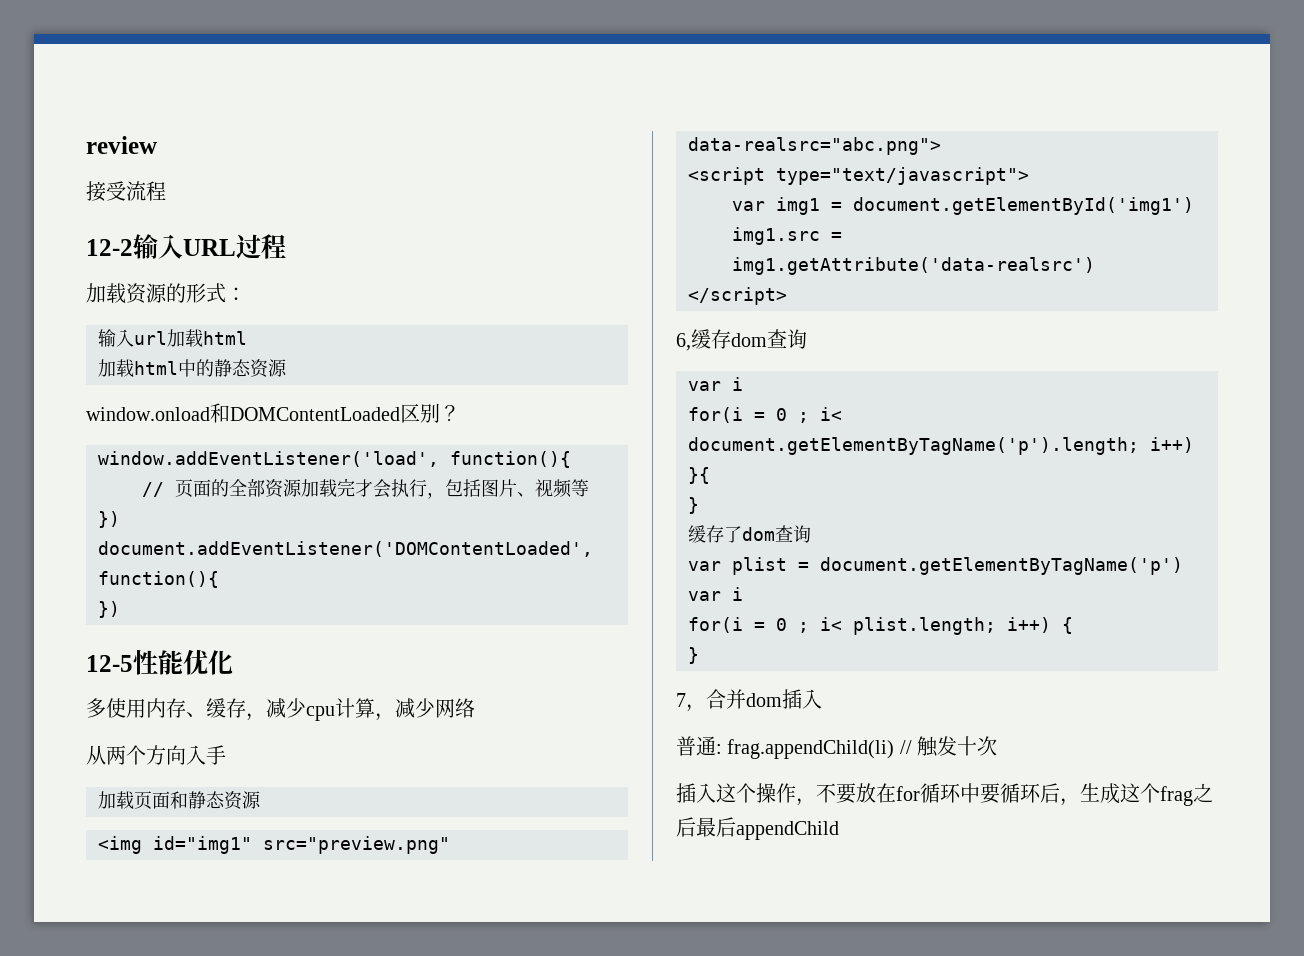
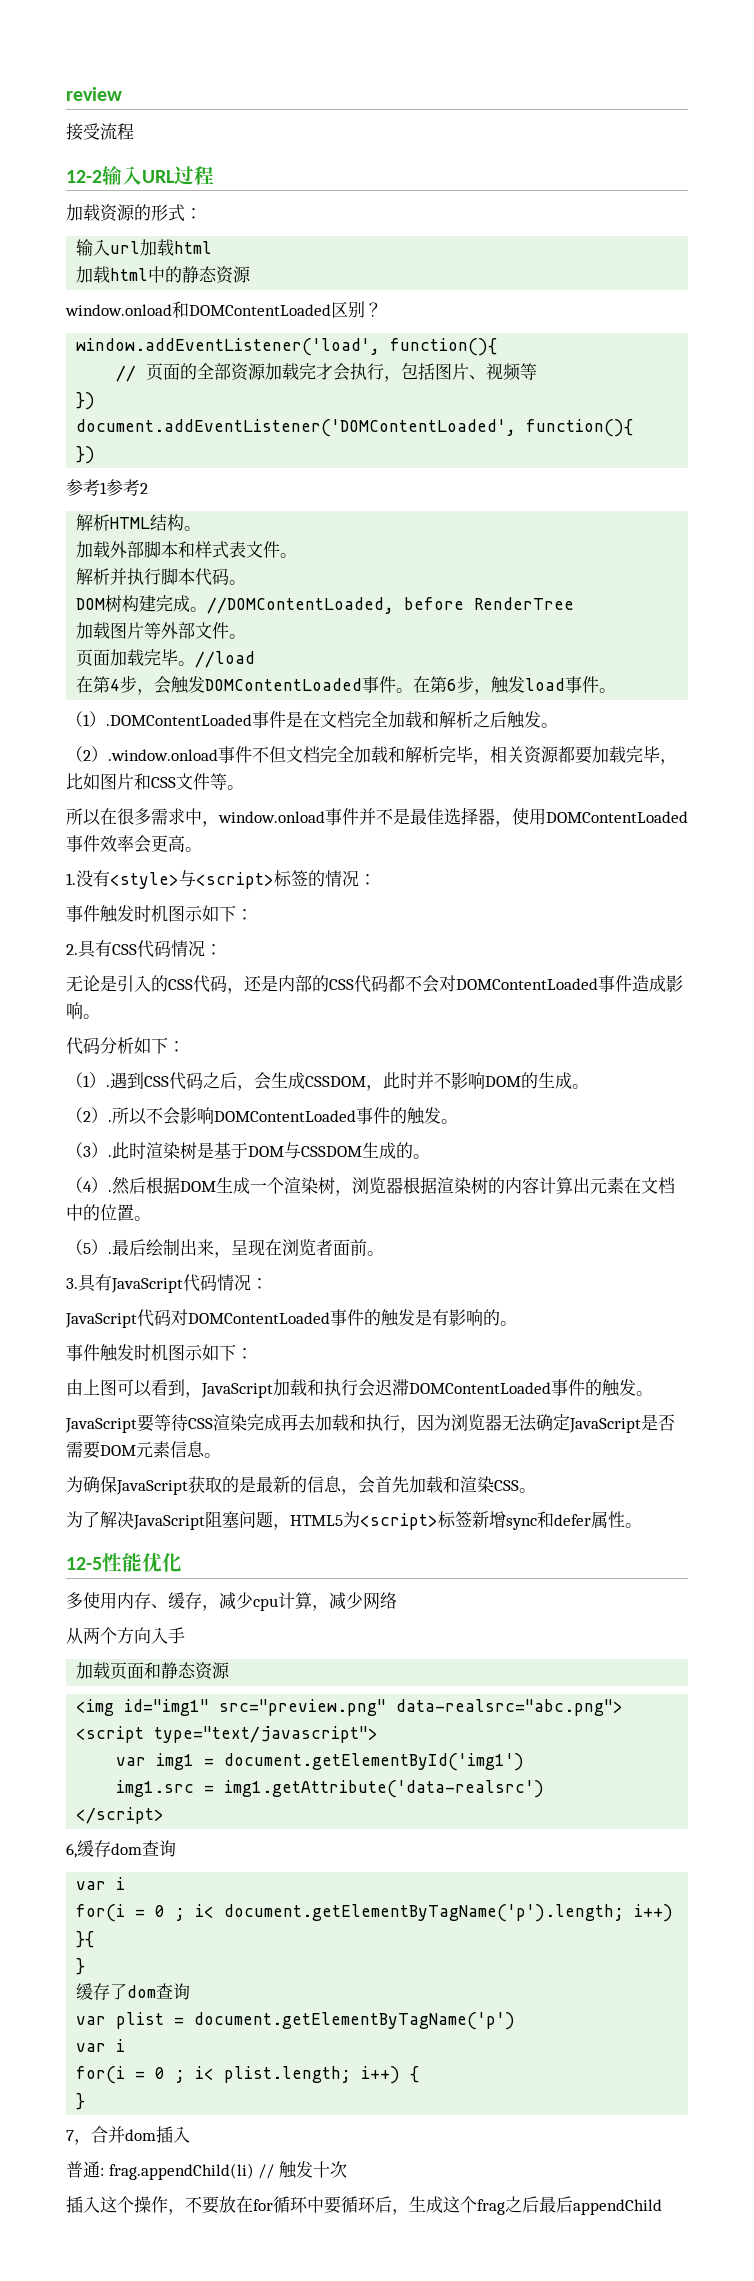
+ 参考1参考2
+ 解析HTML结构。
+ 加载外部脚本和样式表文件。
+ 解析并执行脚本代码。
+ DOM树构建完成。//DOMContentLoaded, before RenderTree
+ 加载图片等外部文件。
+ 页面加载完毕。//load
+ 在第4步，会触发DOMContentLoaded事件。在第6步，触发load事件。
+ （1）.DOMContentLoaded事件是在文档完全加载和解析之后触发。
+ （2）.window.onload事件不但文档完全加载和解析完毕，相关资源都要加载完毕，比如图片和CSS文件等。
+ 所以在很多需求中，window.onload事件并不是最佳选择器，使用DOMContentLoaded事件效率会更高。
+ 1.没有<style>与<script>标签的情况：
+ 事件触发时机图示如下：
+ 2.具有CSS代码情况：
+ 无论是引入的CSS代码，还是内部的CSS代码都不会对DOMContentLoaded事件造成影响。
+ 代码分析如下：
+ （1）.遇到CSS代码之后，会生成CSSDOM，此时并不影响DOM的生成。
+ （2）.所以不会影响DOMContentLoaded事件的触发。
+ （3）.此时渲染树是基于DOM与CSSDOM生成的。
+ （4）.然后根据DOM生成一个渲染树，浏览器根据渲染树的内容计算出元素在文档中的位置。
+ （5）.最后绘制出来，呈现在浏览者面前。
+ 3.具有JavaScript代码情况：
+ JavaScript代码对DOMContentLoaded事件的触发是有影响的。
+ 事件触发时机图示如下：
+ 由上图可以看到，JavaScript加载和执行会迟滞DOMContentLoaded事件的触发。
+ JavaScript要等待CSS渲染完成再去加载和执行，因为浏览器无法确定JavaScript是否需要DOM元素信息。
+ 为确保JavaScript获取的是最新的信息，会首先加载和渲染CSS。
+ 为了解决JavaScript阻塞问题，HTML5为<script>标签新增sync和defer属性。

